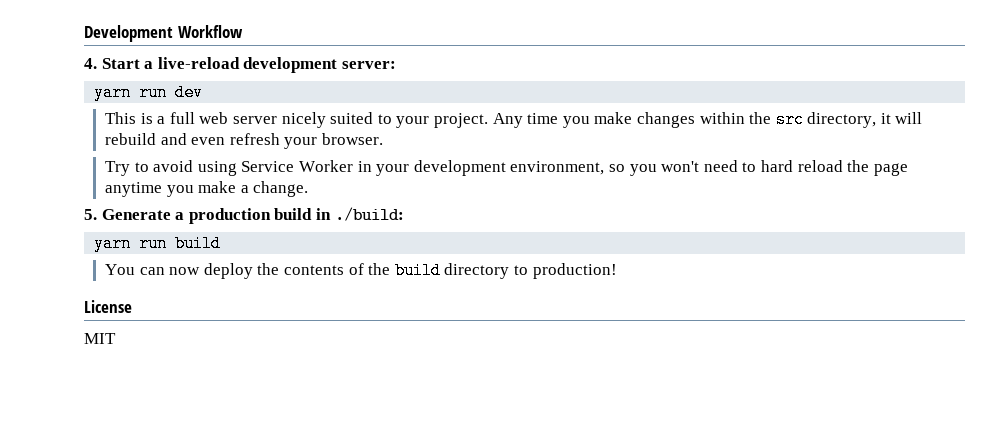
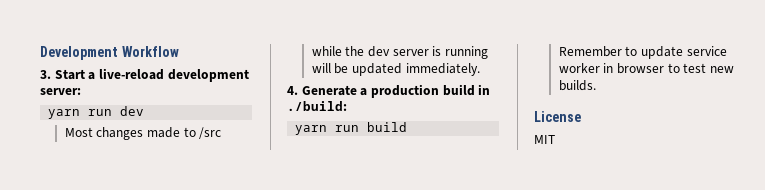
- 4. Start a live-reload development server:
+ 3. Start a live-reload development server:
- This is a full web server nicely suited to your project. Any time you make changes within the src directory, it will rebuild and even refresh your browser.
- Try to avoid using Service Worker in your development environment, so you won't need to hard reload the page anytime you make a change.
- 5. Generate a production build in ./build:
+ Most changes made to /src while the dev server is running will be updated immediately.
+ 4. Generate a production build in ./build:
- You can now deploy the contents of the build directory to production!
+ Remember to update service worker in browser to test new builds.

